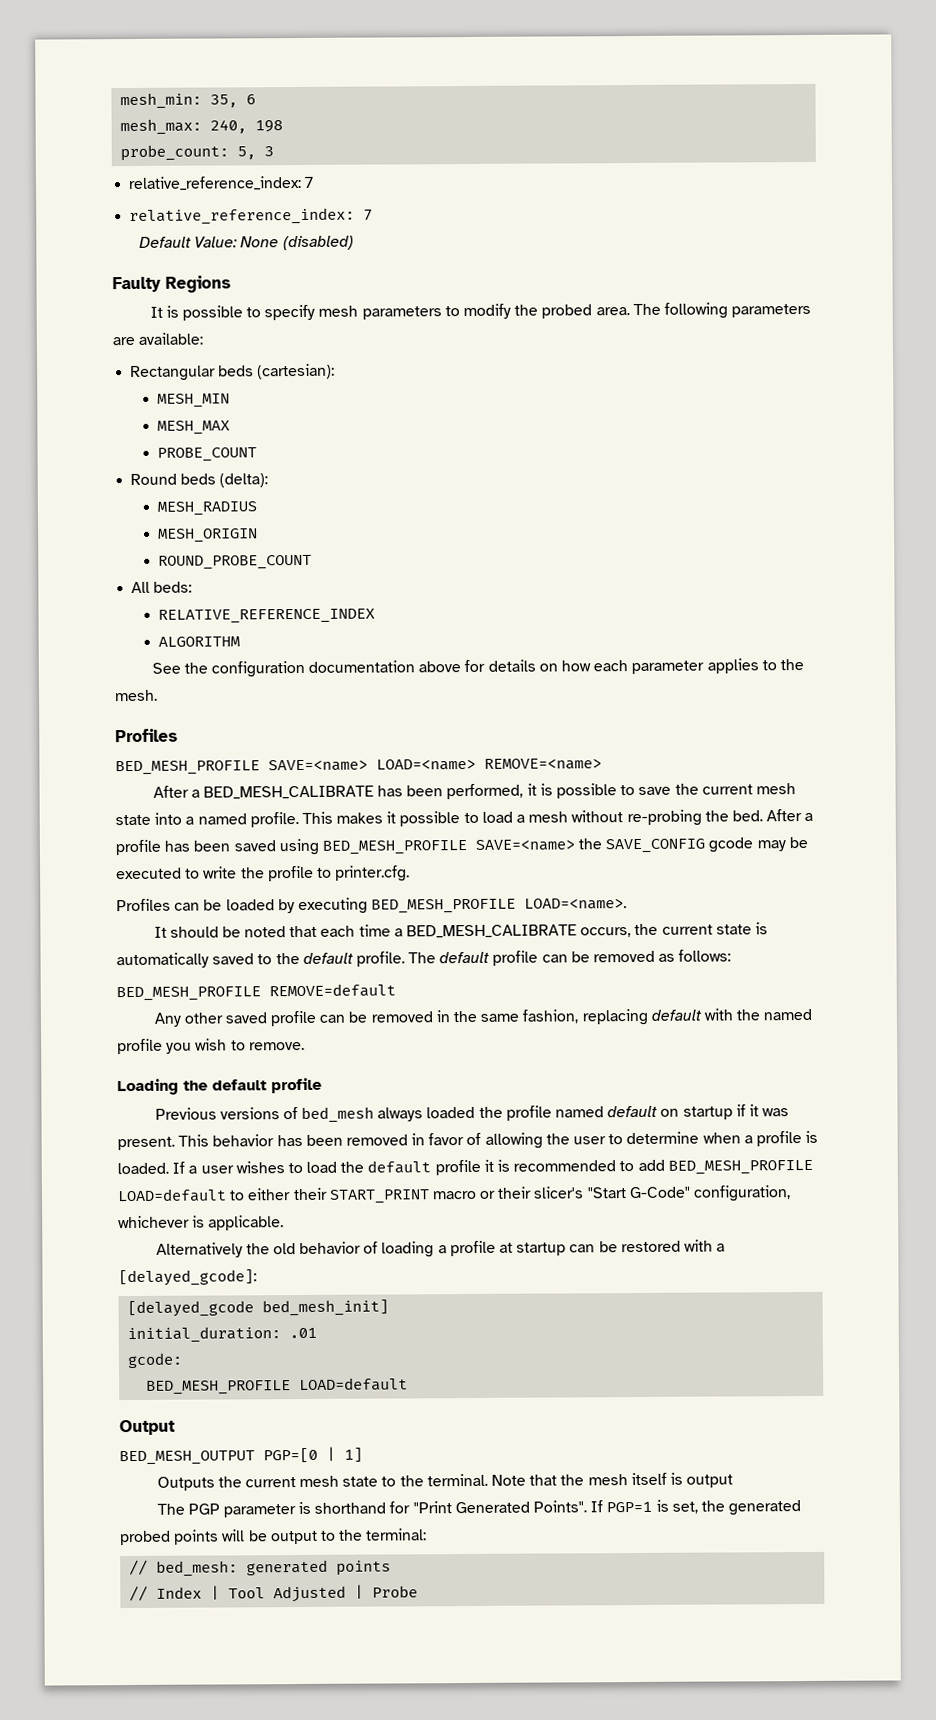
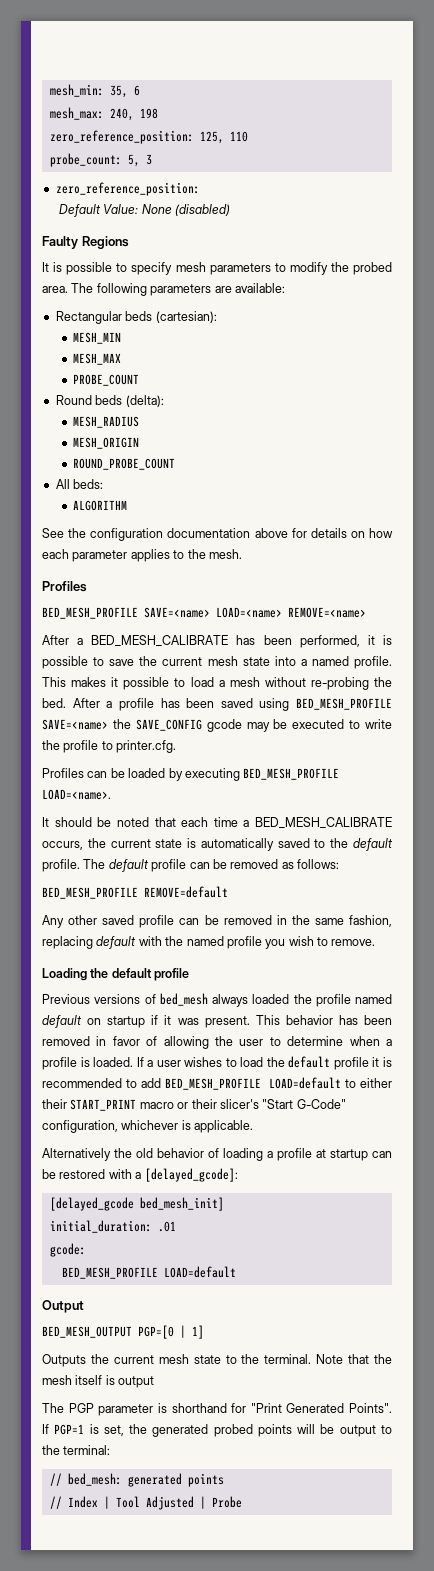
+ zero_reference_position: 125, 110
  probe_count: 5, 3
- relative_reference_index: 7
- relative_reference_index: 7
+ zero_reference_position:
- RELATIVE_REFERENCE_INDEX

